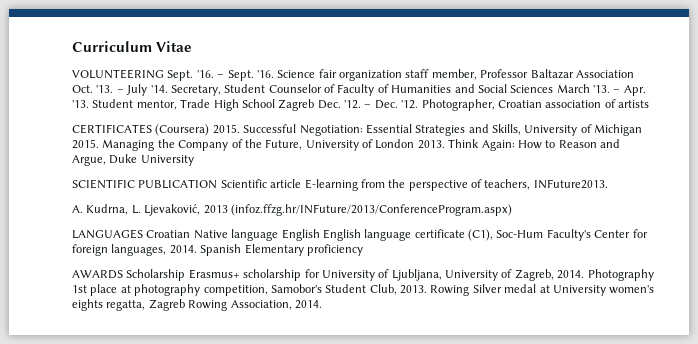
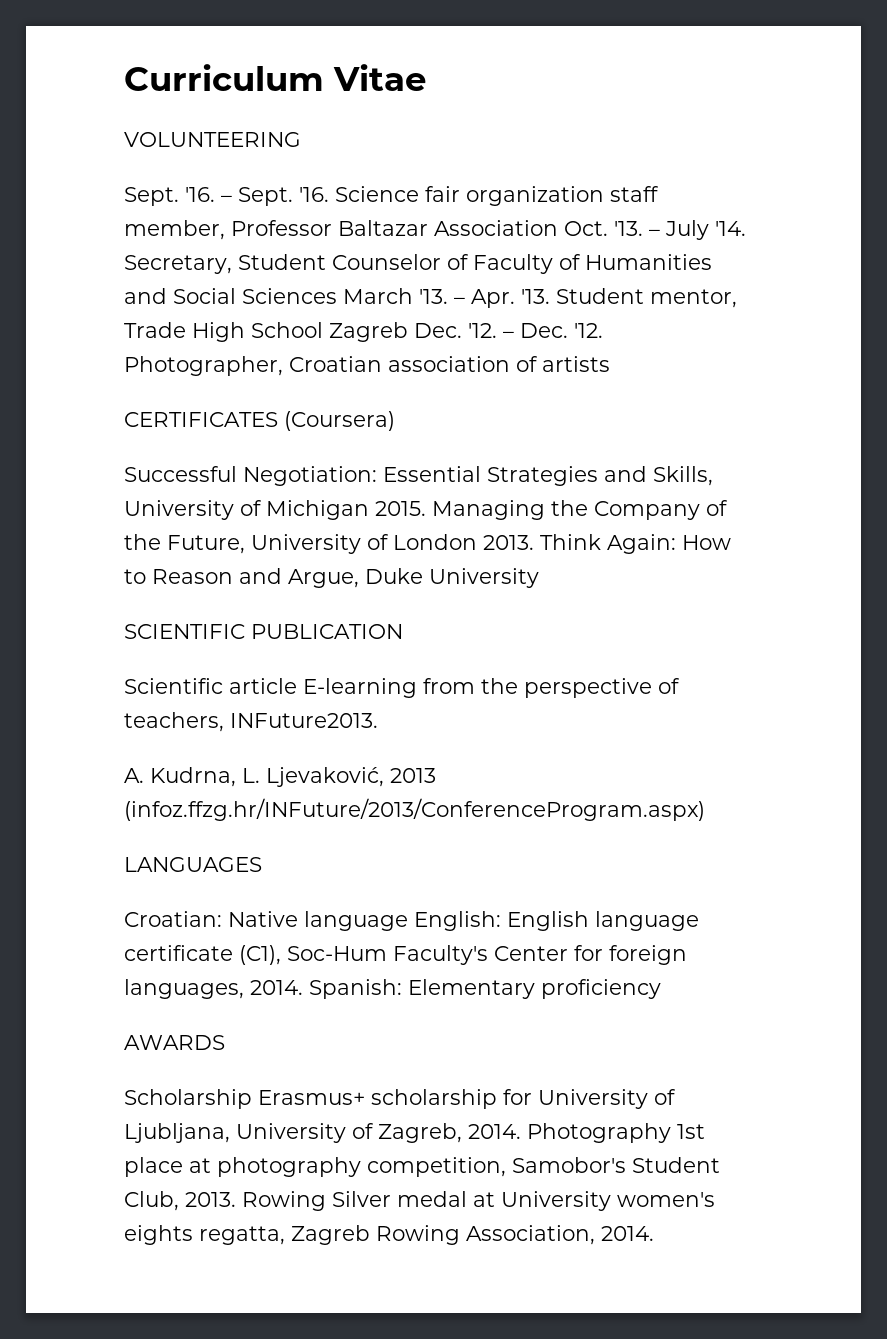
- VOLUNTEERING Sept.
+ VOLUNTEERING
+ Sept.
- CERTIFICATES (Coursera) 2015. Successful Negotiation: Essential Strategies and Skills, University of Michigan 2015.
+ CERTIFICATES (Coursera)
+ Successful Negotiation: Essential Strategies and Skills, University of Michigan 2015.
- SCIENTIFIC PUBLICATION Scientific article E-learning from the perspective of teachers, INFuture2013.
+ SCIENTIFIC PUBLICATION
+ Scientific article E-learning from the perspective of teachers, INFuture2013.
- LANGUAGES Croatian Native language English English language certificate (C1), Soc-Hum Faculty's Center for foreign languages, 2014.
+ LANGUAGES
+ Croatian: Native language English: English language certificate (C1), Soc-Hum Faculty's Center for foreign languages, 2014.
- Spanish Elementary proficiency
+ Spanish: Elementary proficiency
- AWARDS Scholarship Erasmus+ scholarship for University of Ljubljana, University of Zagreb, 2014.
+ AWARDS
+ Scholarship Erasmus+ scholarship for University of Ljubljana, University of Zagreb, 2014.

